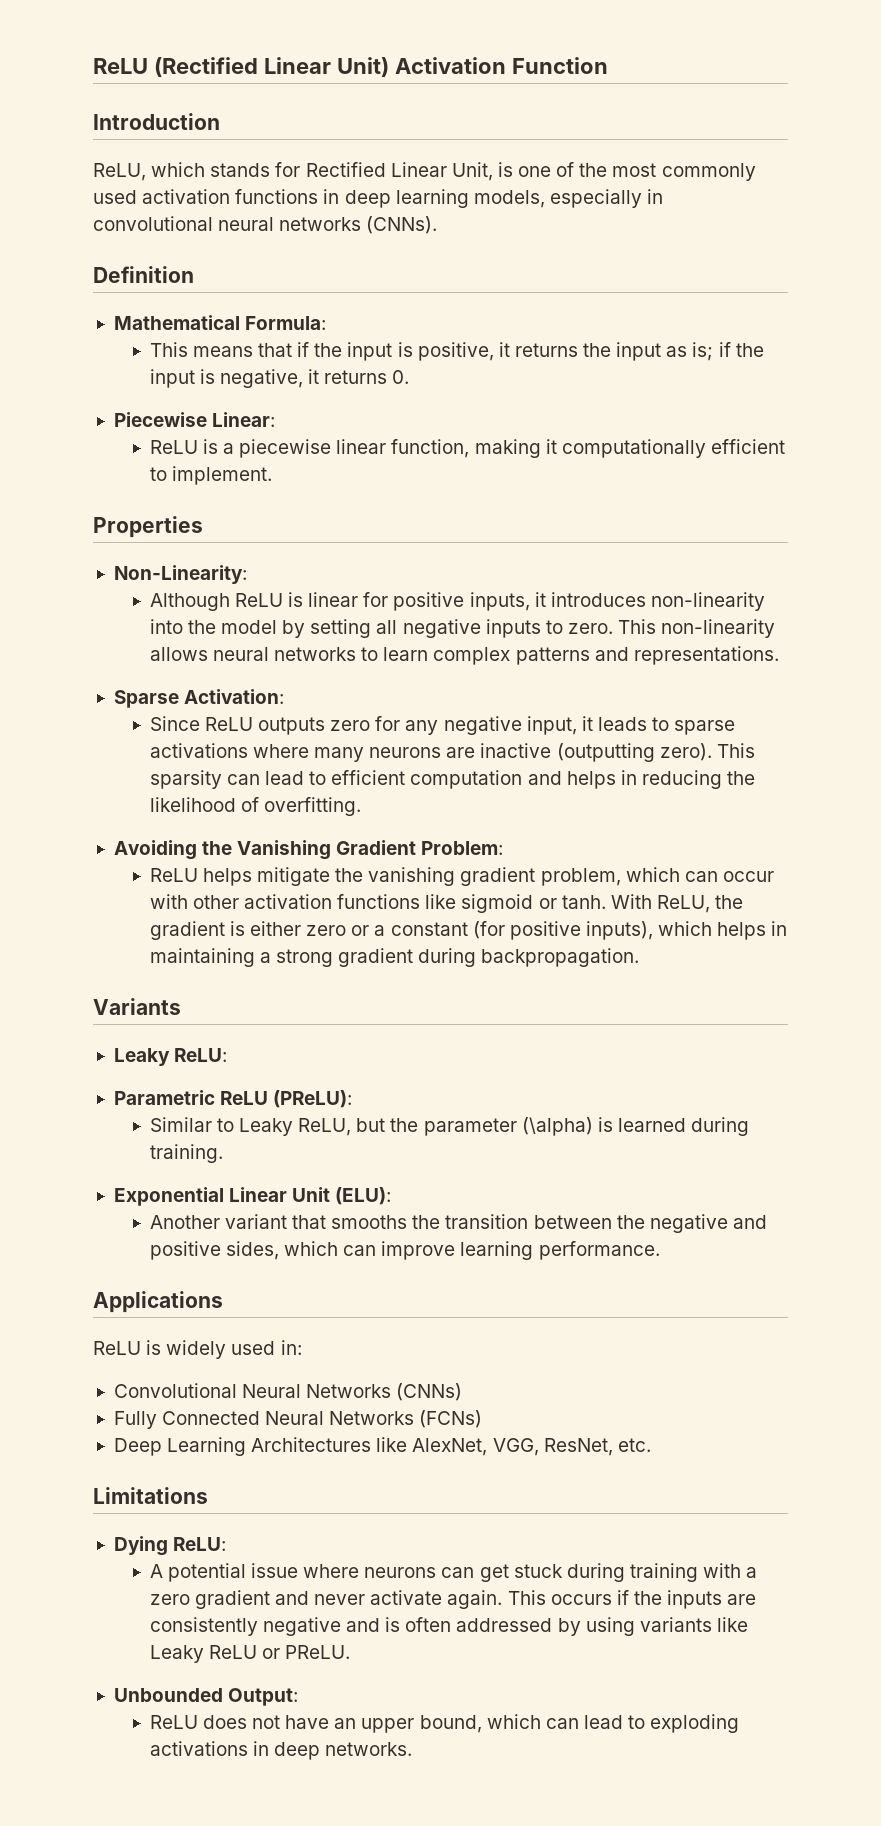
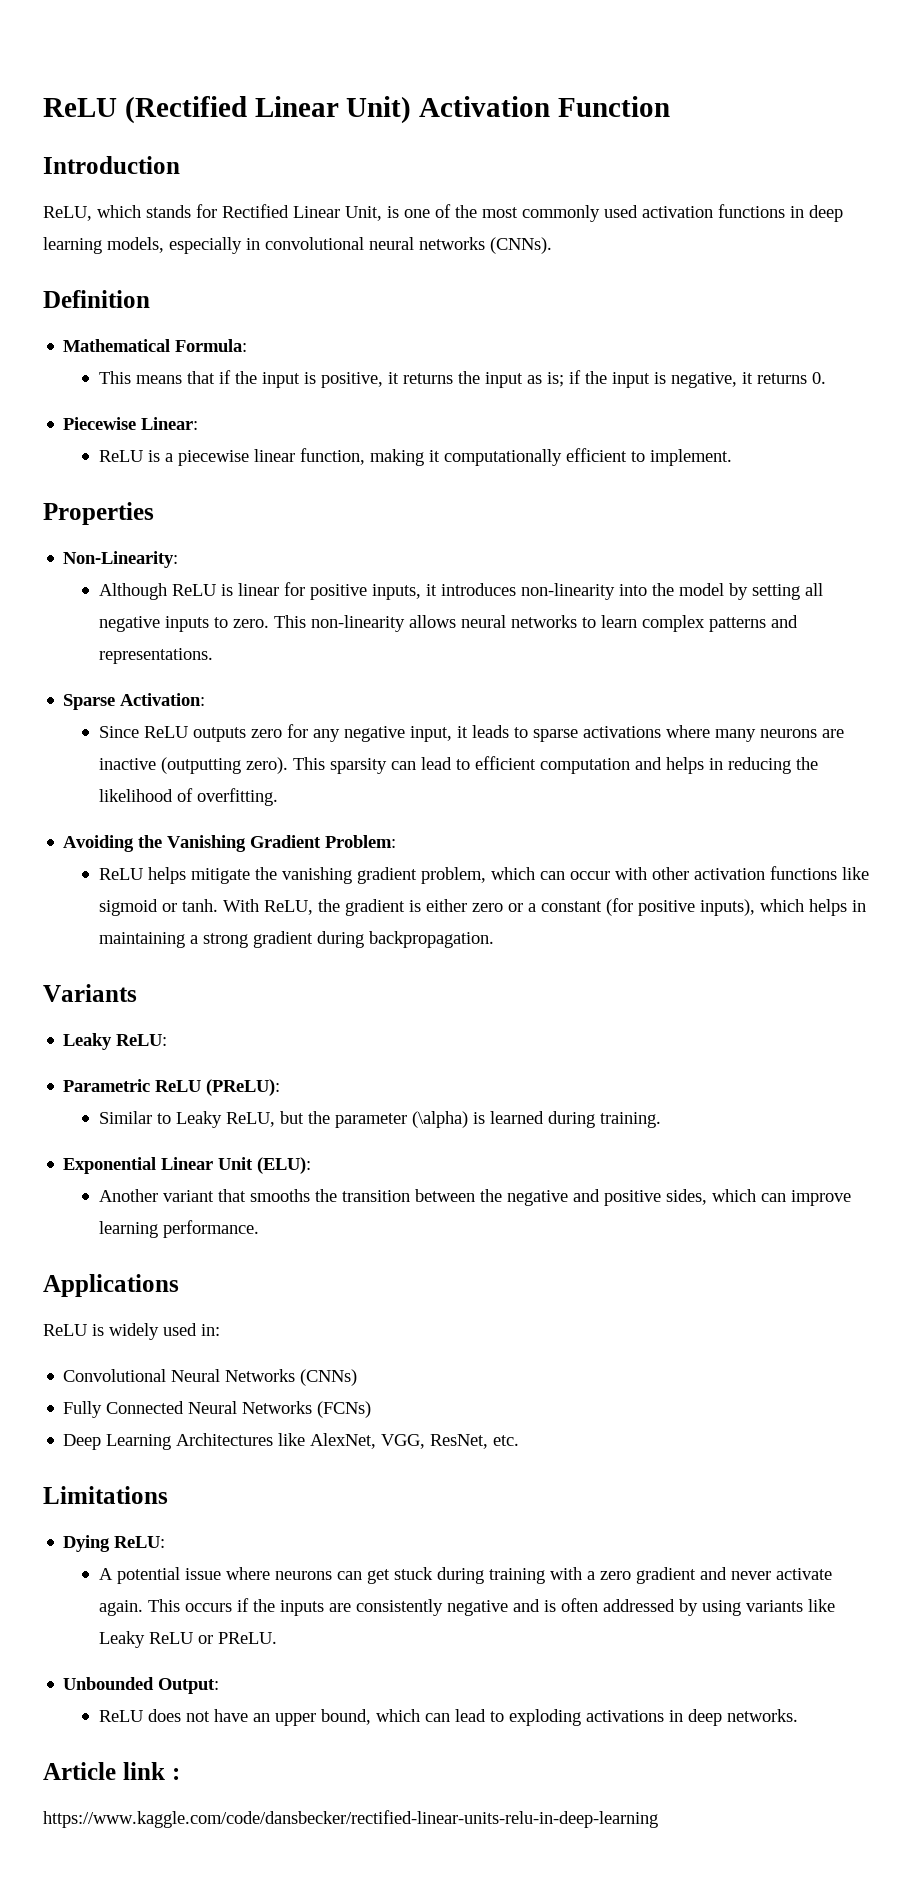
+ Article link :
+ https://www.kaggle.com/code/dansbecker/rectified-linear-units-relu-in-deep-learning

